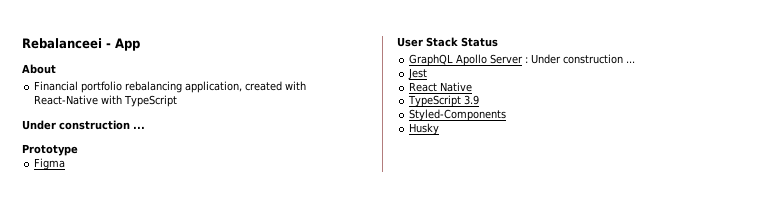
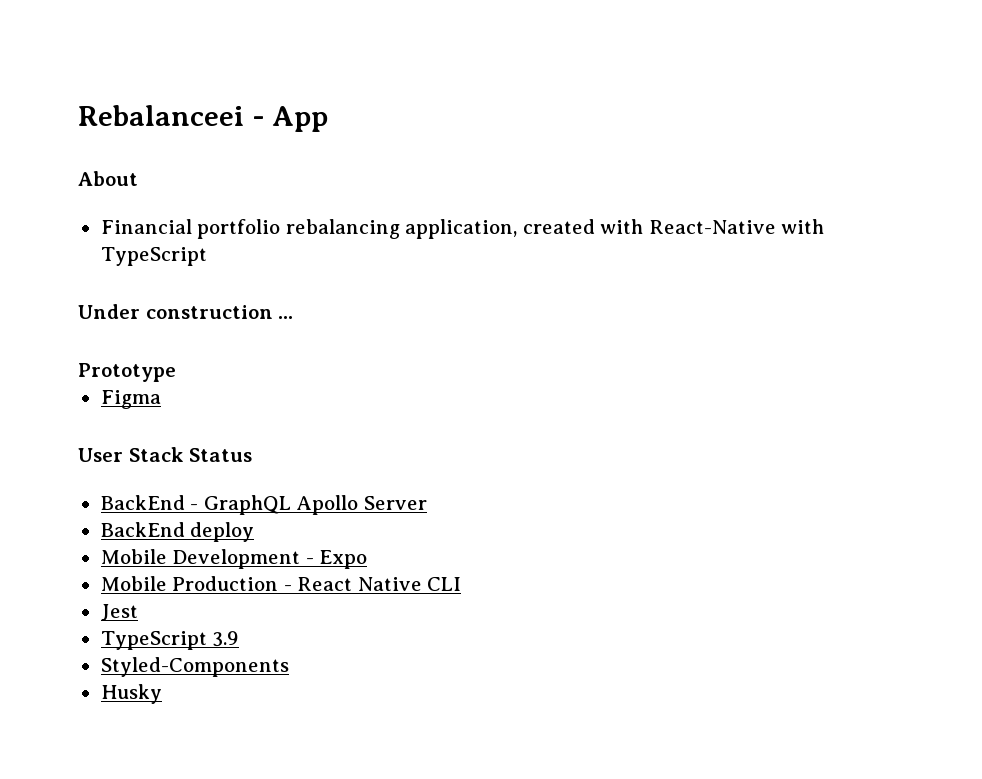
- GraphQL Apollo Server : Under construction ...
+ BackEnd - GraphQL Apollo Server
+ BackEnd deploy
+ Mobile Development - Expo
+ Mobile Production - React Native CLI
- React Native

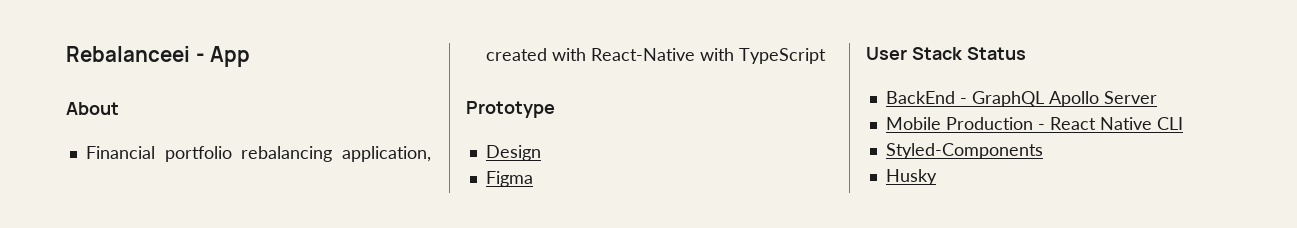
- Under construction ...
  Prototype
+ Design
- BackEnd deploy
- Mobile Development - Expo
- Jest
- TypeScript 3.9

